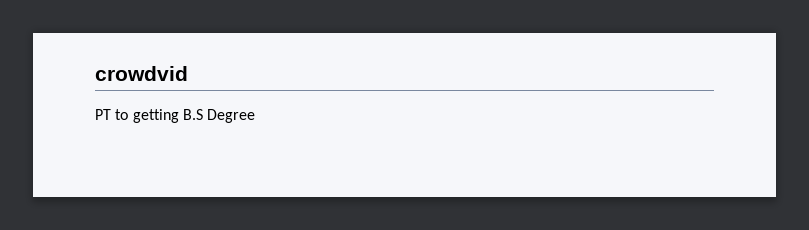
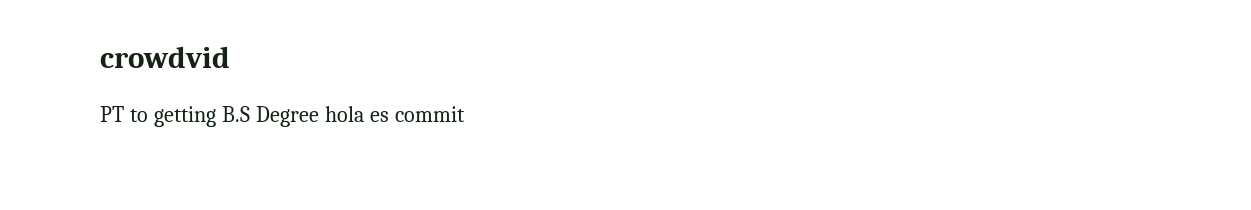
- PT to getting B.S Degree
+ PT to getting B.S Degree hola es commit

